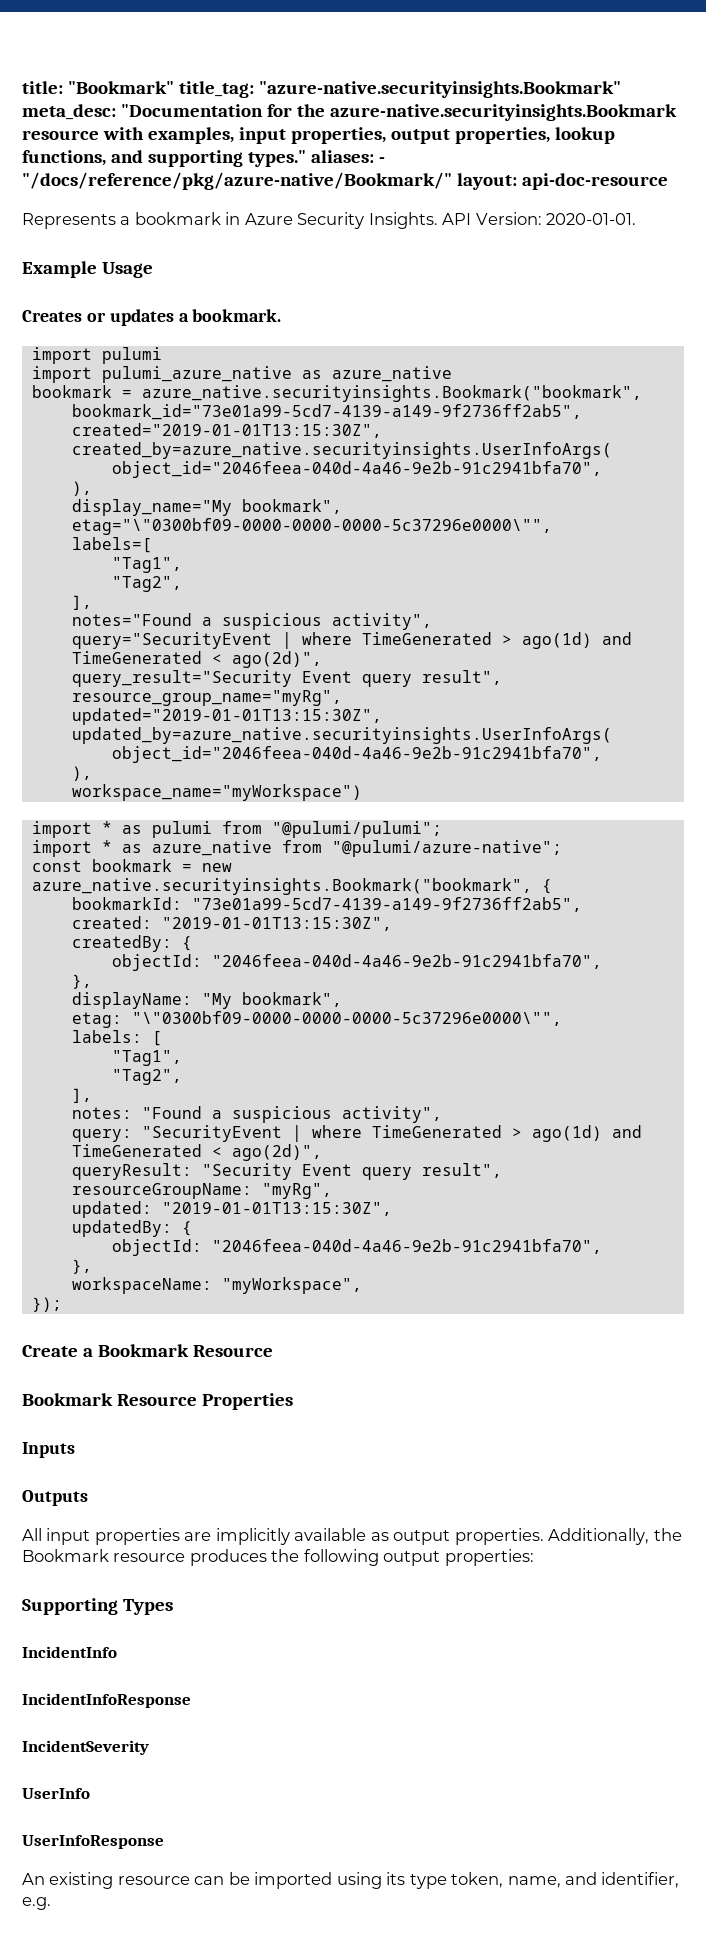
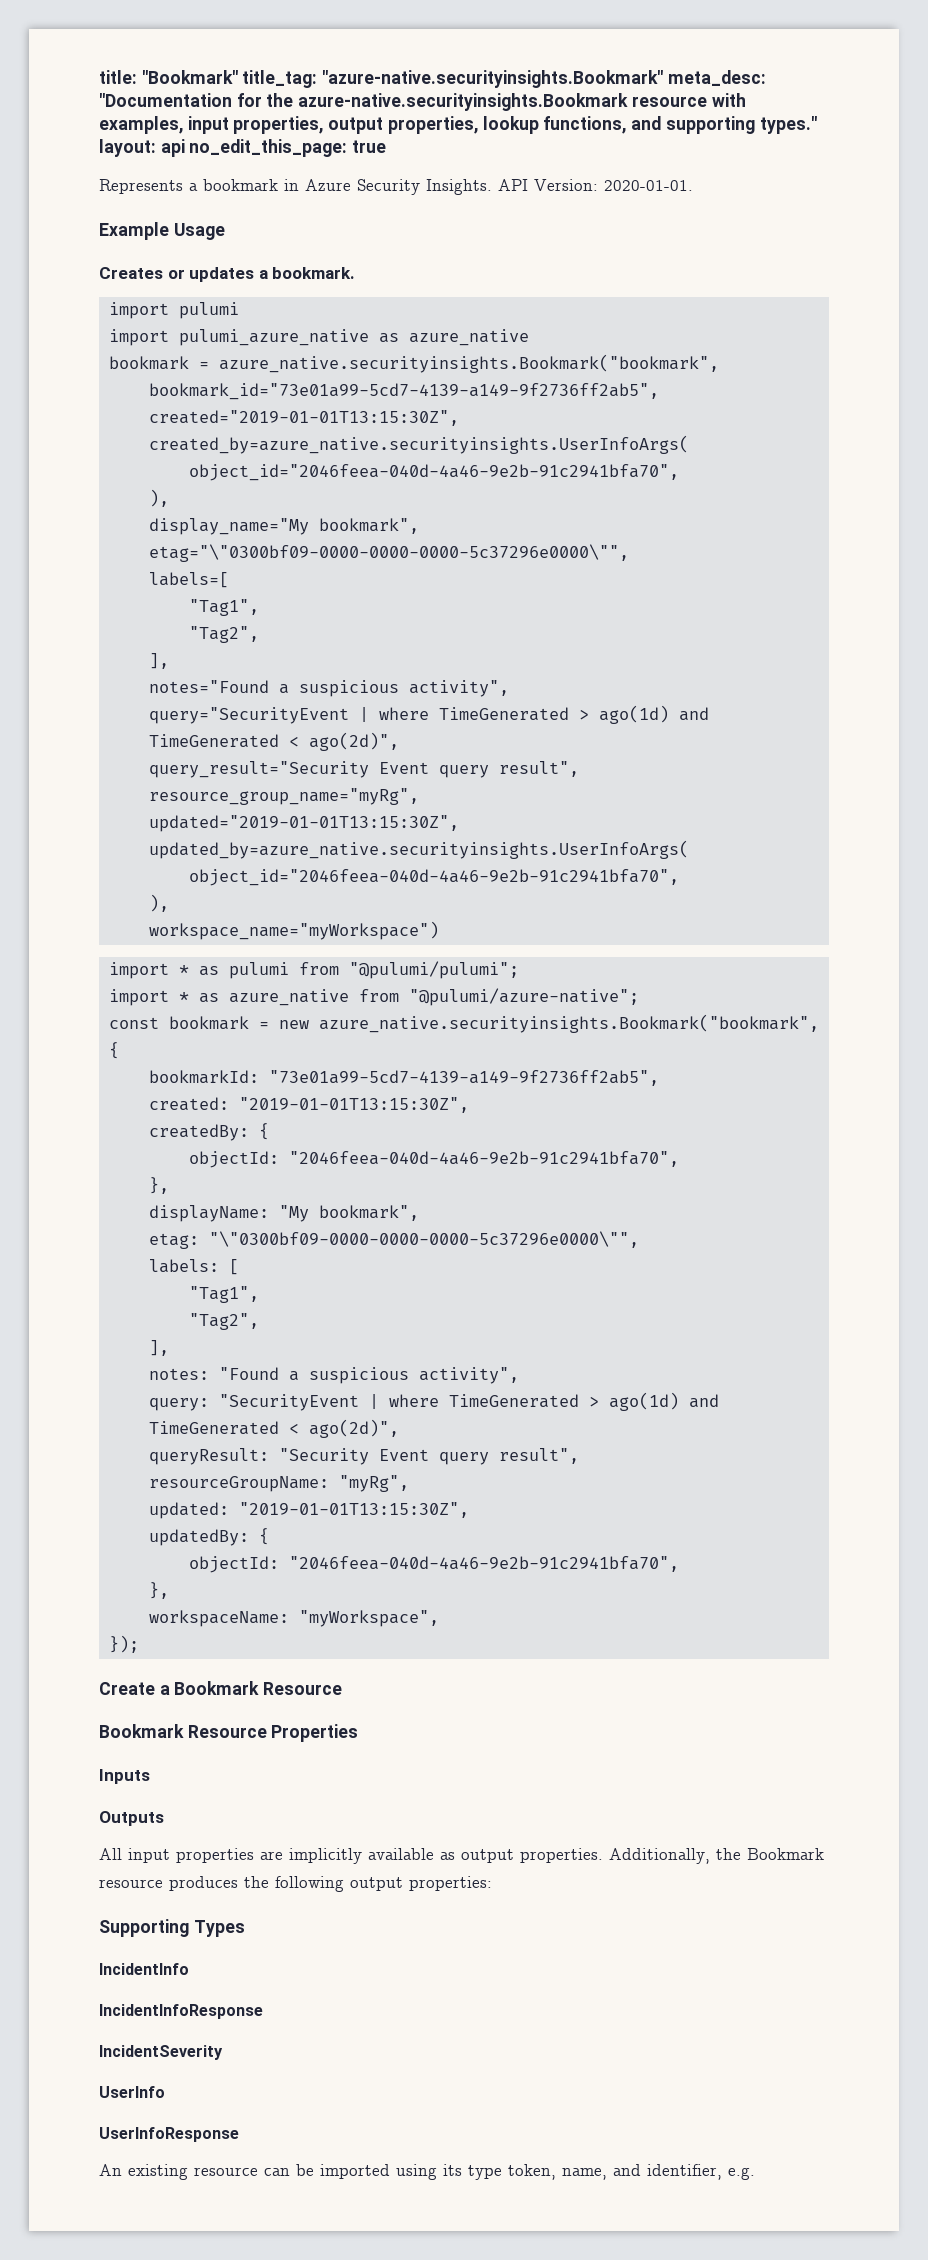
- title: "Bookmark" title_tag: "azure-native.securityinsights.Bookmark" meta_desc: "Documentation for the azure-native.securityinsights.Bookmark resource with examples, input properties, output properties, lookup functions, and supporting types." aliases: - "/docs/reference/pkg/azure-native/Bookmark/" layout: api-doc-resource
+ title: "Bookmark" title_tag: "azure-native.securityinsights.Bookmark" meta_desc: "Documentation for the azure-native.securityinsights.Bookmark resource with examples, input properties, output properties, lookup functions, and supporting types." layout: api no_edit_this_page: true

